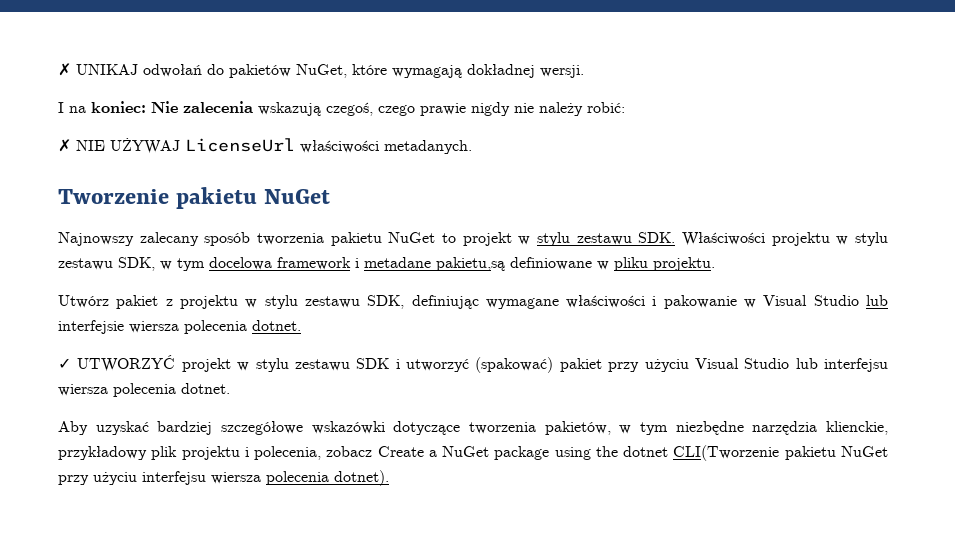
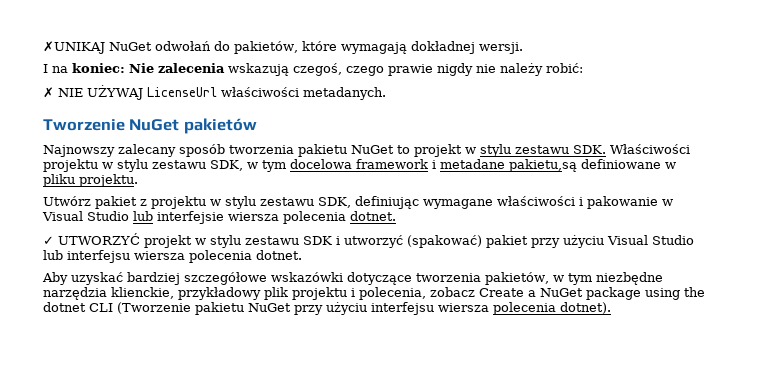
- ✗ UNIKAJ odwołań do pakietów NuGet, które wymagają dokładnej wersji.
+ ✗UNIKAJ NuGet odwołań do pakietów, które wymagają dokładnej wersji.
- Tworzenie pakietu NuGet
+ Tworzenie NuGet pakietów
- Aby uzyskać bardziej szczegółowe wskazówki dotyczące tworzenia pakietów, w tym niezbędne narzędzia klienckie, przykładowy plik projektu i polecenia, zobacz Create a NuGet package using the dotnet CLI(Tworzenie pakietu NuGet przy użyciu interfejsu wiersza polecenia dotnet).
+ Aby uzyskać bardziej szczegółowe wskazówki dotyczące tworzenia pakietów, w tym niezbędne narzędzia klienckie, przykładowy plik projektu i polecenia, zobacz Create a NuGet package using the dotnet CLI (Tworzenie pakietu NuGet przy użyciu interfejsu wiersza polecenia dotnet).

